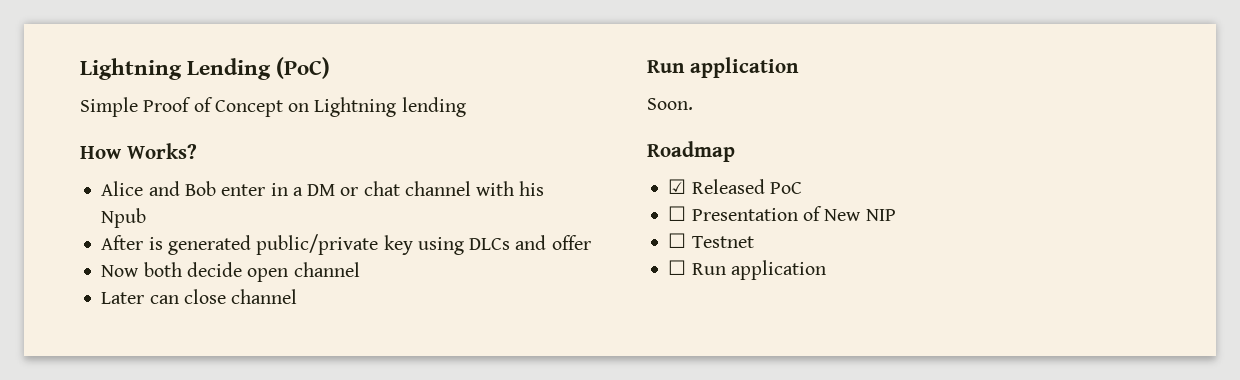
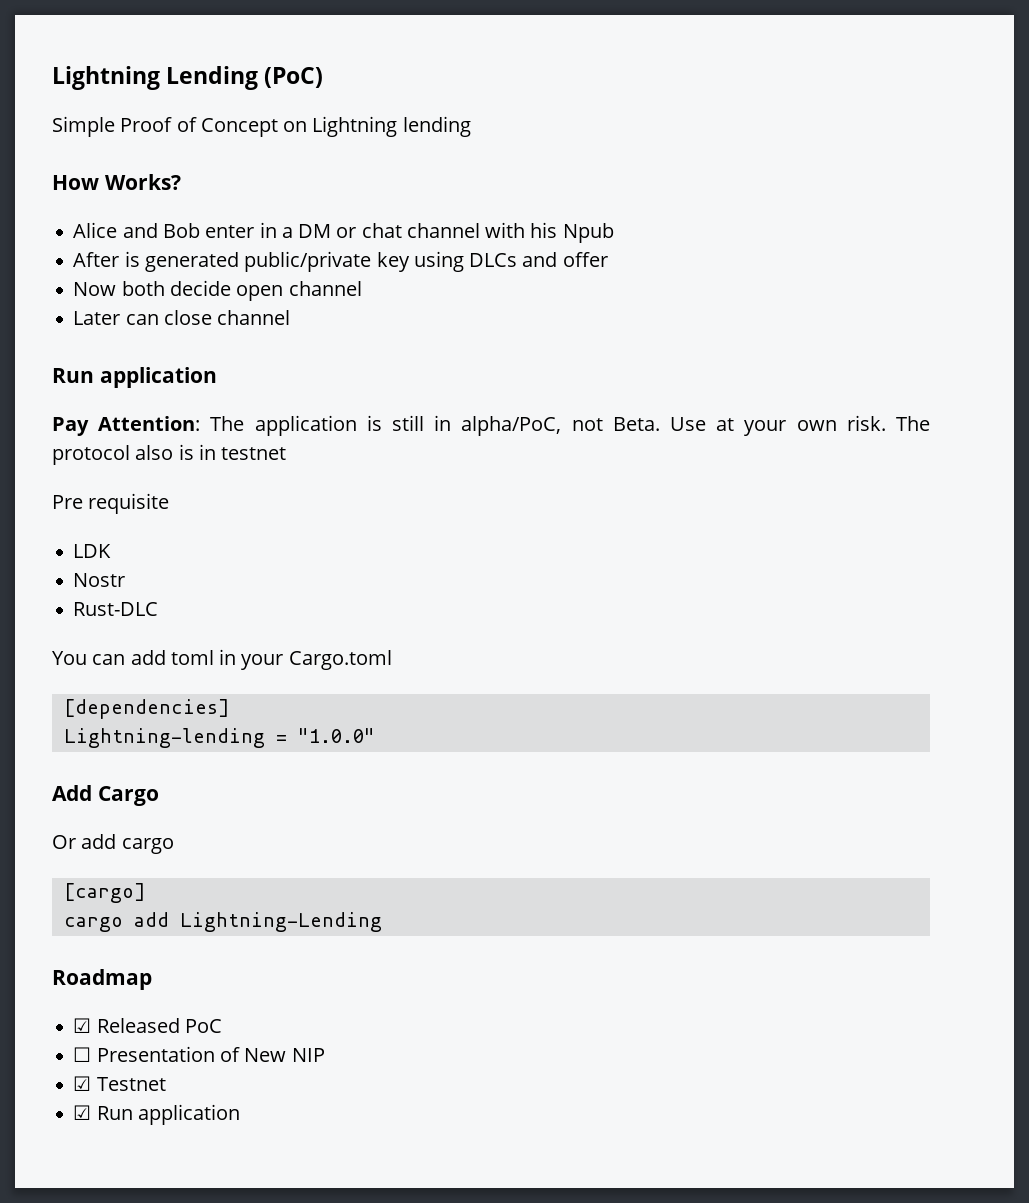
- Soon.
+ Pay Attention: The application is still in alpha/PoC, not Beta. Use at your own risk. The protocol also is in testnet
+ Pre requisite
+ LDK
+ Nostr
+ Rust-DLC
+ You can add toml in your Cargo.toml
+ [dependencies]
+ Lightning-lending = "1.0.0"
+ Add Cargo
+ Or add cargo
+ [cargo]
+ cargo add Lightning-Lending
- ☐ Testnet
+ ☑ Testnet
- ☐ Run application
+ ☑ Run application

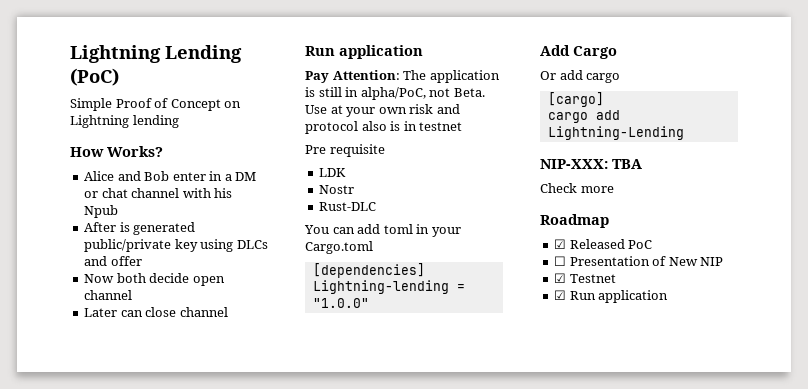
- Use at your own risk. The protocol also is in testnet
+ Use at your own risk and protocol also is in testnet
+ NIP-XXX: TBA
+ Check more

